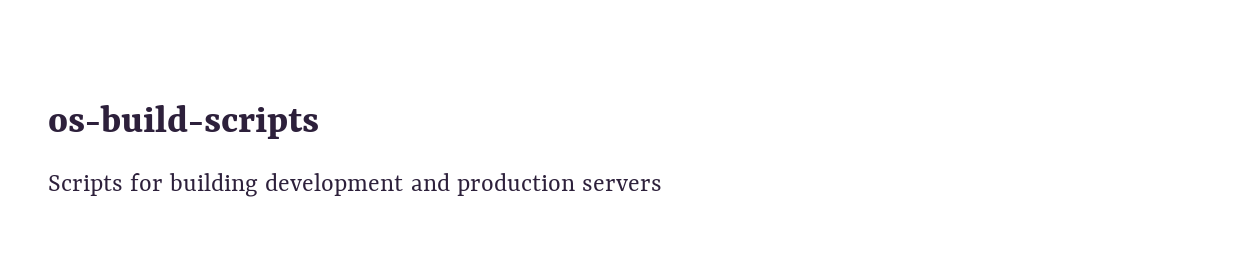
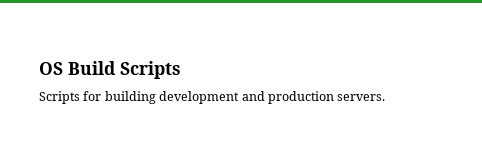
- os-build-scripts
+ OS Build Scripts
- Scripts for building development and production servers
+ Scripts for building development and production servers.

